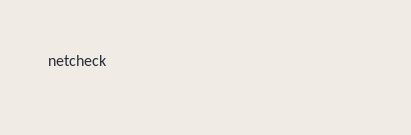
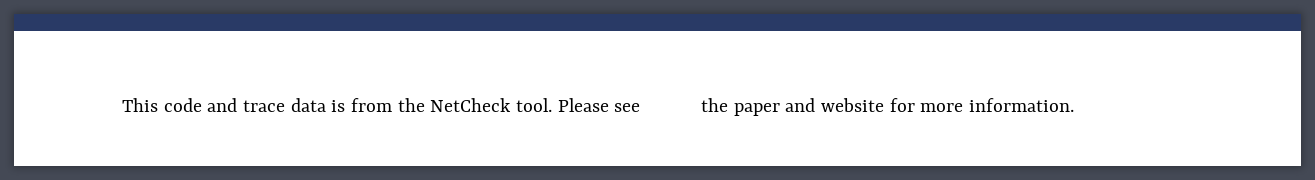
- netcheck
+ This code and trace data is from the NetCheck tool. Please see the paper and website for more information.

